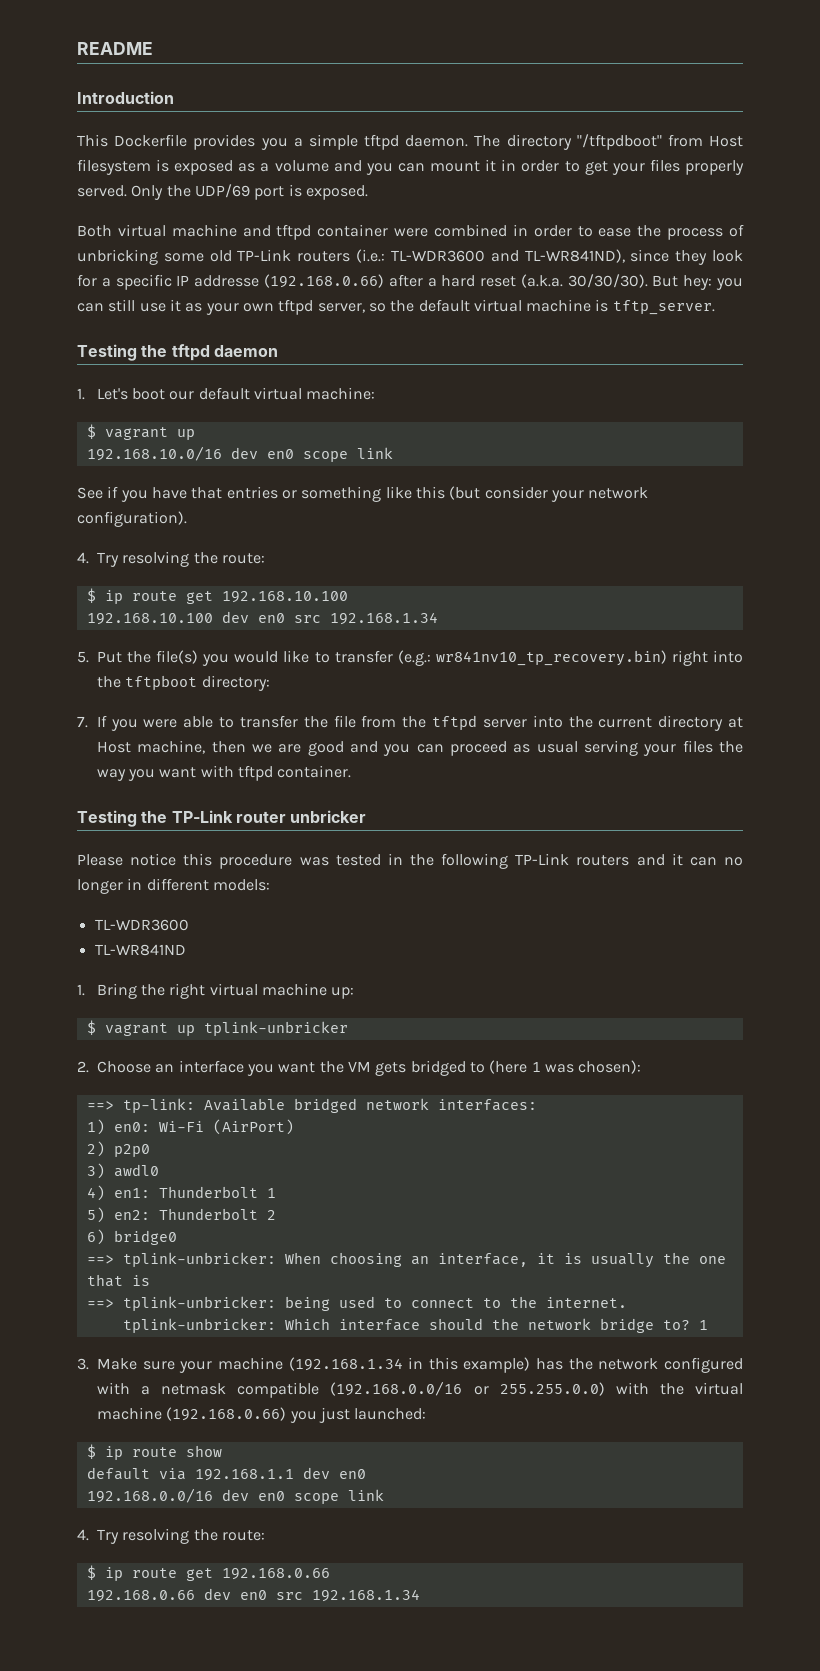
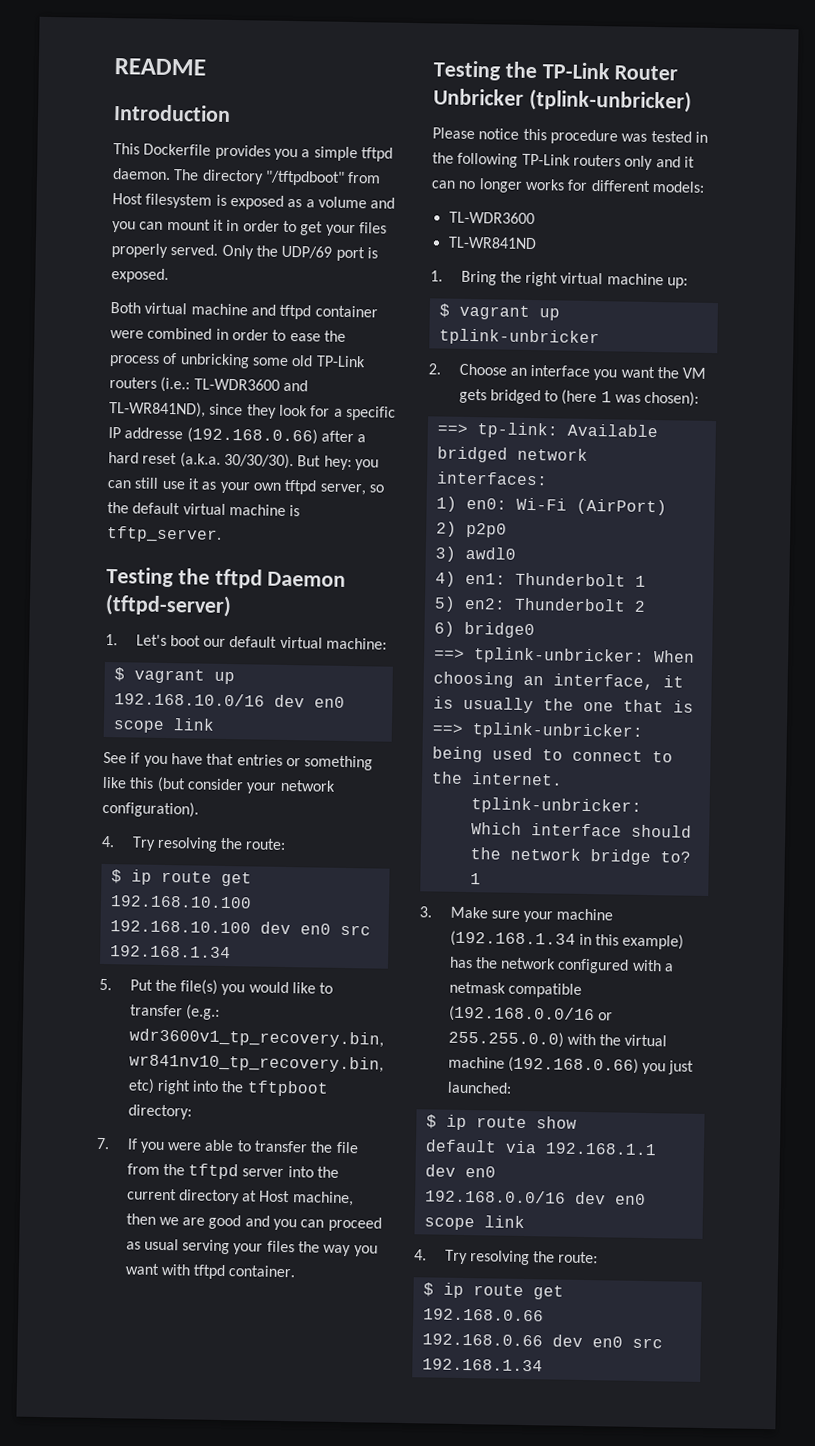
- Testing the tftpd daemon
+ Testing the tftpd Daemon (tftpd-server)
- 5. Put the file(s) you would like to transfer (e.g.: wr841nv10_tp_recovery.bin) right into the tftpboot directory:
+ 5. Put the file(s) you would like to transfer (e.g.: wdr3600v1_tp_recovery.bin, wr841nv10_tp_recovery.bin, etc) right into the tftpboot directory:
- Testing the TP-Link router unbricker
+ Testing the TP-Link Router Unbricker (tplink-unbricker)
- Please notice this procedure was tested in the following TP-Link routers and it can no longer in different models:
+ Please notice this procedure was tested in the following TP-Link routers only and it can no longer works for different models:

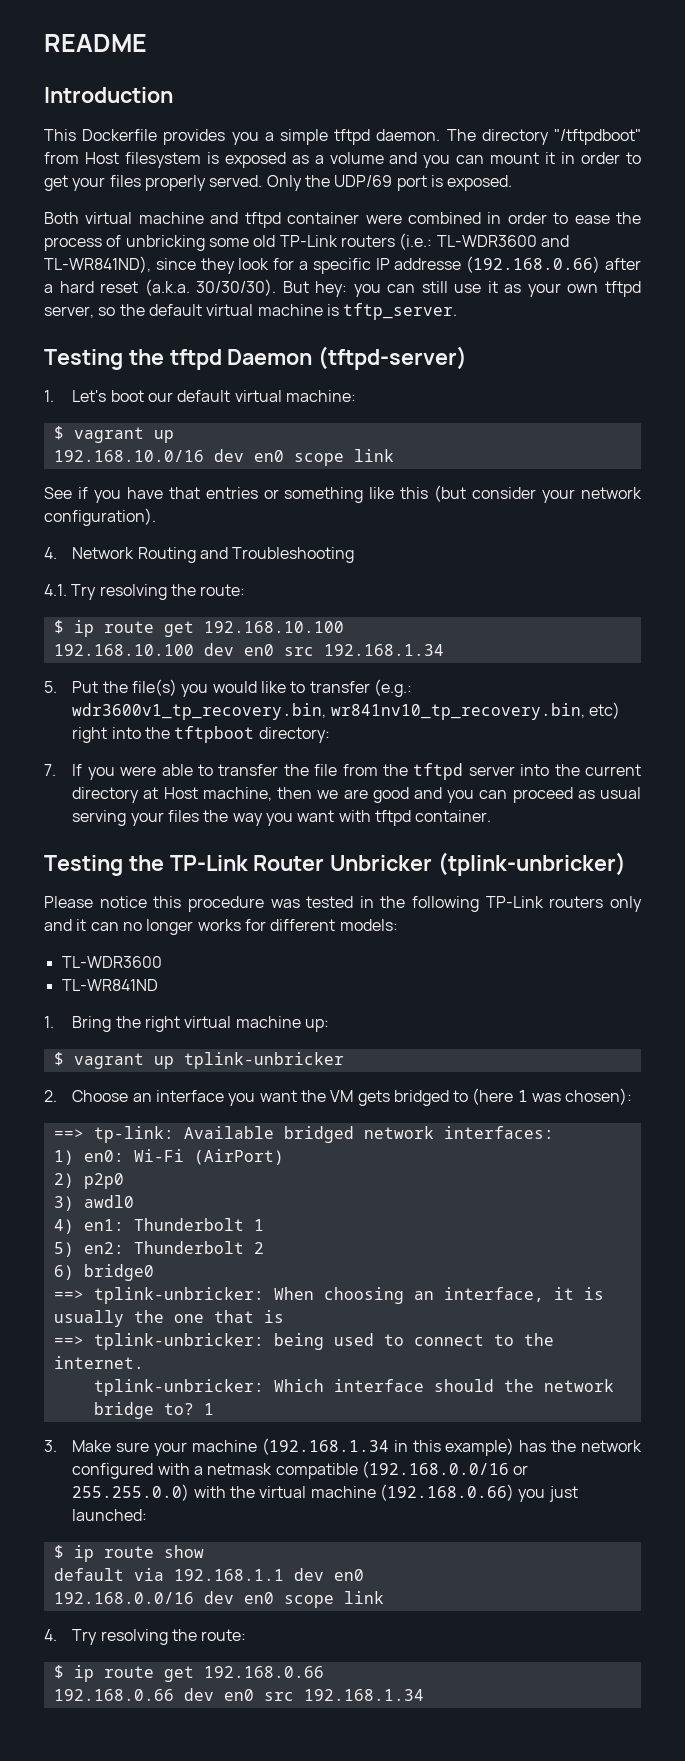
  See if you have that entries or something like this (but consider your network configuration).
- 4. Try resolving the route:
+ 4. Network Routing and Troubleshooting
+ 4.1. Try resolving the route:

